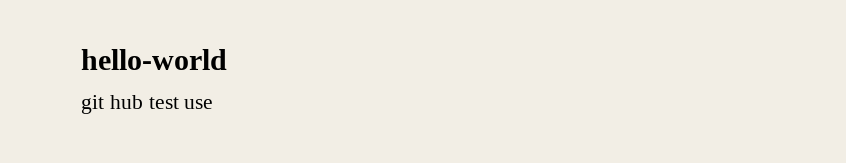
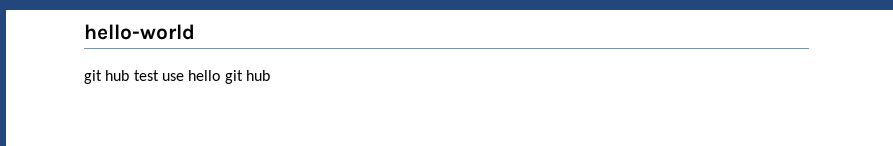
- git hub test use
+ git hub test use hello git hub

